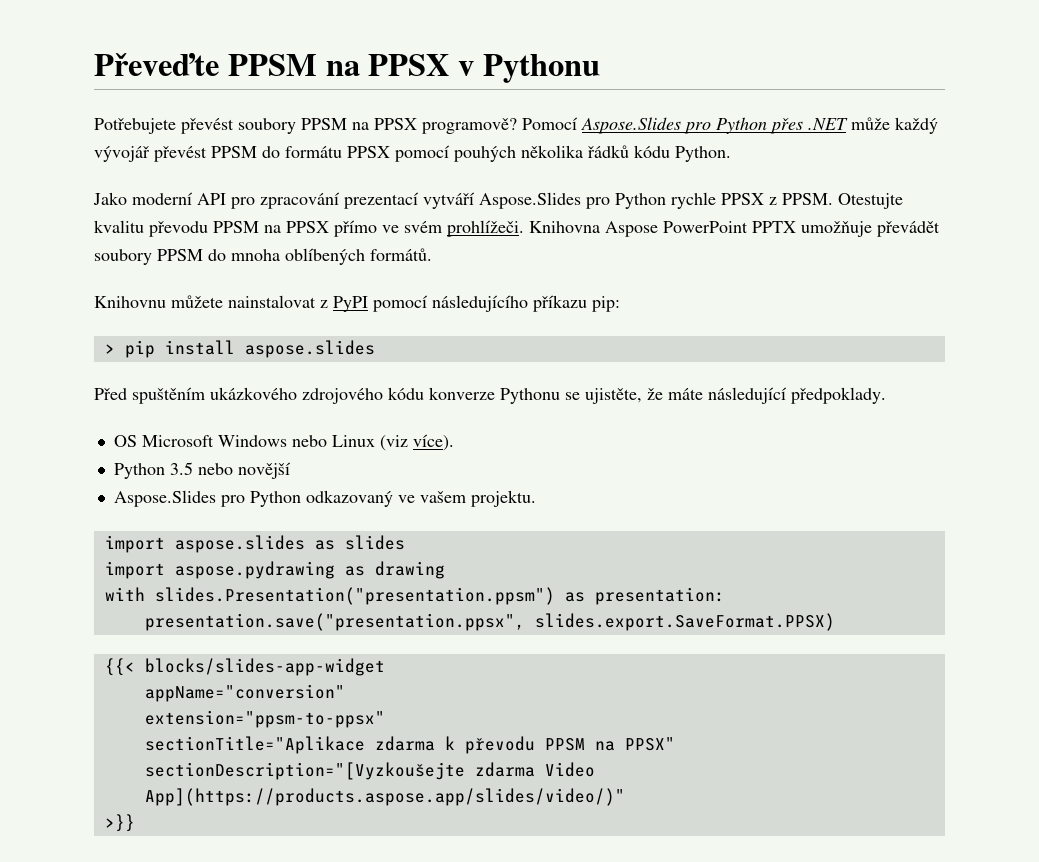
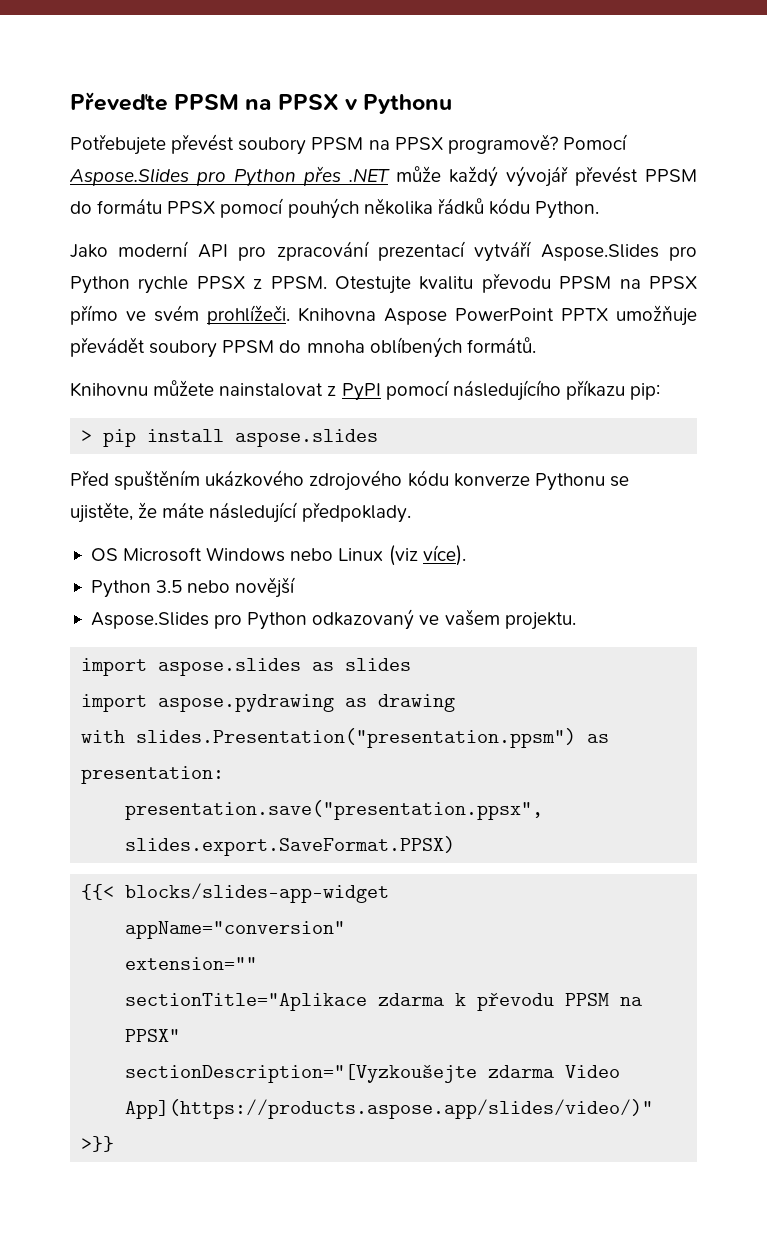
- extension="ppsm-to-ppsx"
+ extension=""

